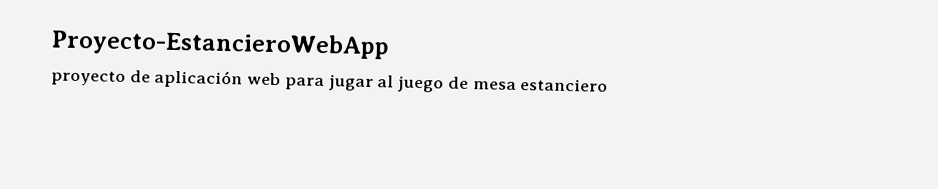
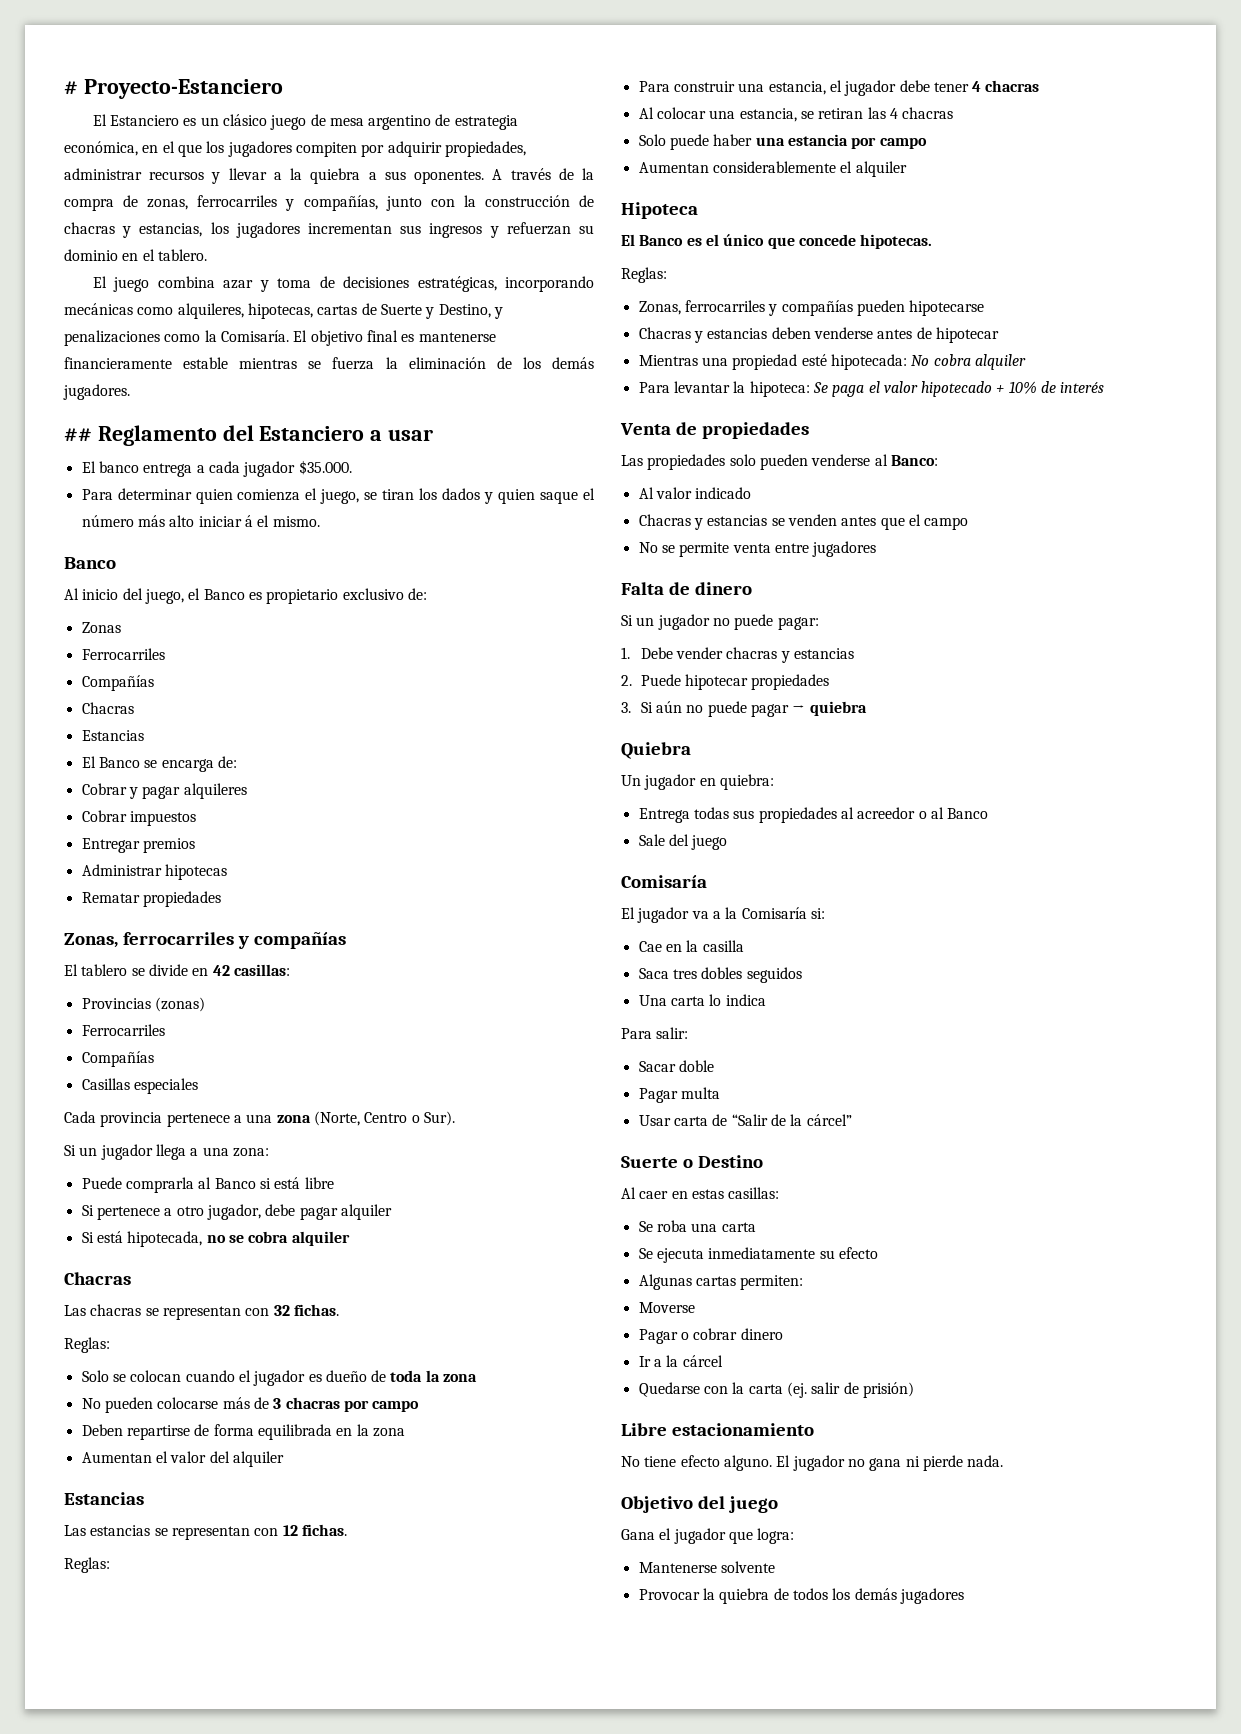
- Proyecto-EstancieroWebApp
- proyecto de aplicación web para jugar al juego de mesa estanciero
+ # Proyecto-Estanciero
+ El Estanciero es un clásico juego de mesa argentino de estrategia económica, en el que los jugadores compiten por adquirir propiedades, administrar recursos y llevar a la quiebra a sus oponentes. A través de la compra de zonas, ferrocarriles y compañías, junto con la construcción de chacras y estancias, los jugadores incrementan sus ingresos y refuerzan su dominio en el tablero.
+ El juego combina azar y toma de decisiones estratégicas, incorporando mecánicas como alquileres, hipotecas, cartas de Suerte y Destino, y penalizaciones como la Comisaría. El objetivo final es mantenerse financieramente estable mientras se fuerza la eliminación de los demás jugadores.
+ ## Reglamento del Estanciero a usar
+ El banco entrega a cada jugador $35.000.
+ Para determinar quien comienza el juego, se tiran los dados y quien saque el número más alto iniciar á el mismo.
+ Banco
+ Al inicio del juego, el Banco es propietario exclusivo de:
+ Zonas
+ Ferrocarriles
+ Compañías
+ Chacras
+ Estancias
+ El Banco se encarga de:
+ Cobrar y pagar alquileres
+ Cobrar impuestos
+ Entregar premios
+ Administrar hipotecas
+ Rematar propiedades
+ Zonas, ferrocarriles y compañías
+ El tablero se divide en 42 casillas:
+ Provincias (zonas)
+ Ferrocarriles
+ Compañías
+ Casillas especiales
+ Cada provincia pertenece a una zona (Norte, Centro o Sur).
+ Si un jugador llega a una zona:
+ Puede comprarla al Banco si está libre
+ Si pertenece a otro jugador, debe pagar alquiler
+ Si está hipotecada, no se cobra alquiler
+ Chacras
+ Las chacras se representan con 32 fichas.
+ Reglas:
+ Solo se colocan cuando el jugador es dueño de toda la zona
+ No pueden colocarse más de 3 chacras por campo
+ Deben repartirse de forma equilibrada en la zona
+ Aumentan el valor del alquiler
+ Estancias
+ Las estancias se representan con 12 fichas.
+ Reglas:
+ Para construir una estancia, el jugador debe tener 4 chacras
+ Al colocar una estancia, se retiran las 4 chacras
+ Solo puede haber una estancia por campo
+ Aumentan considerablemente el alquiler
+ Hipoteca
+ El Banco es el único que concede hipotecas.
+ Reglas:
+ Zonas, ferrocarriles y compañías pueden hipotecarse
+ Chacras y estancias deben venderse antes de hipotecar
+ Mientras una propiedad esté hipotecada: No cobra alquiler
+ Para levantar la hipoteca: Se paga el valor hipotecado + 10% de interés
+ Venta de propiedades
+ Las propiedades solo pueden venderse al Banco:
+ Al valor indicado
+ Chacras y estancias se venden antes que el campo
+ No se permite venta entre jugadores
+ Falta de dinero
+ Si un jugador no puede pagar:
+ 1. Debe vender chacras y estancias
+ 2. Puede hipotecar propiedades
+ 3. Si aún no puede pagar → quiebra
+ Quiebra
+ Un jugador en quiebra:
+ Entrega todas sus propiedades al acreedor o al Banco
+ Sale del juego
+ Comisaría
+ El jugador va a la Comisaría si:
+ Cae en la casilla
+ Saca tres dobles seguidos
+ Una carta lo indica
+ Para salir:
+ Sacar doble
+ Pagar multa
+ Usar carta de “Salir de la cárcel”
+ Suerte o Destino
+ Al caer en estas casillas:
+ Se roba una carta
+ Se ejecuta inmediatamente su efecto
+ Algunas cartas permiten:
+ Moverse
+ Pagar o cobrar dinero
+ Ir a la cárcel
+ Quedarse con la carta (ej. salir de prisión)
+ Libre estacionamiento
+ No tiene efecto alguno. El jugador no gana ni pierde nada.
+ Objetivo del juego
+ Gana el jugador que logra:
+ Mantenerse solvente
+ Provocar la quiebra de todos los demás jugadores

